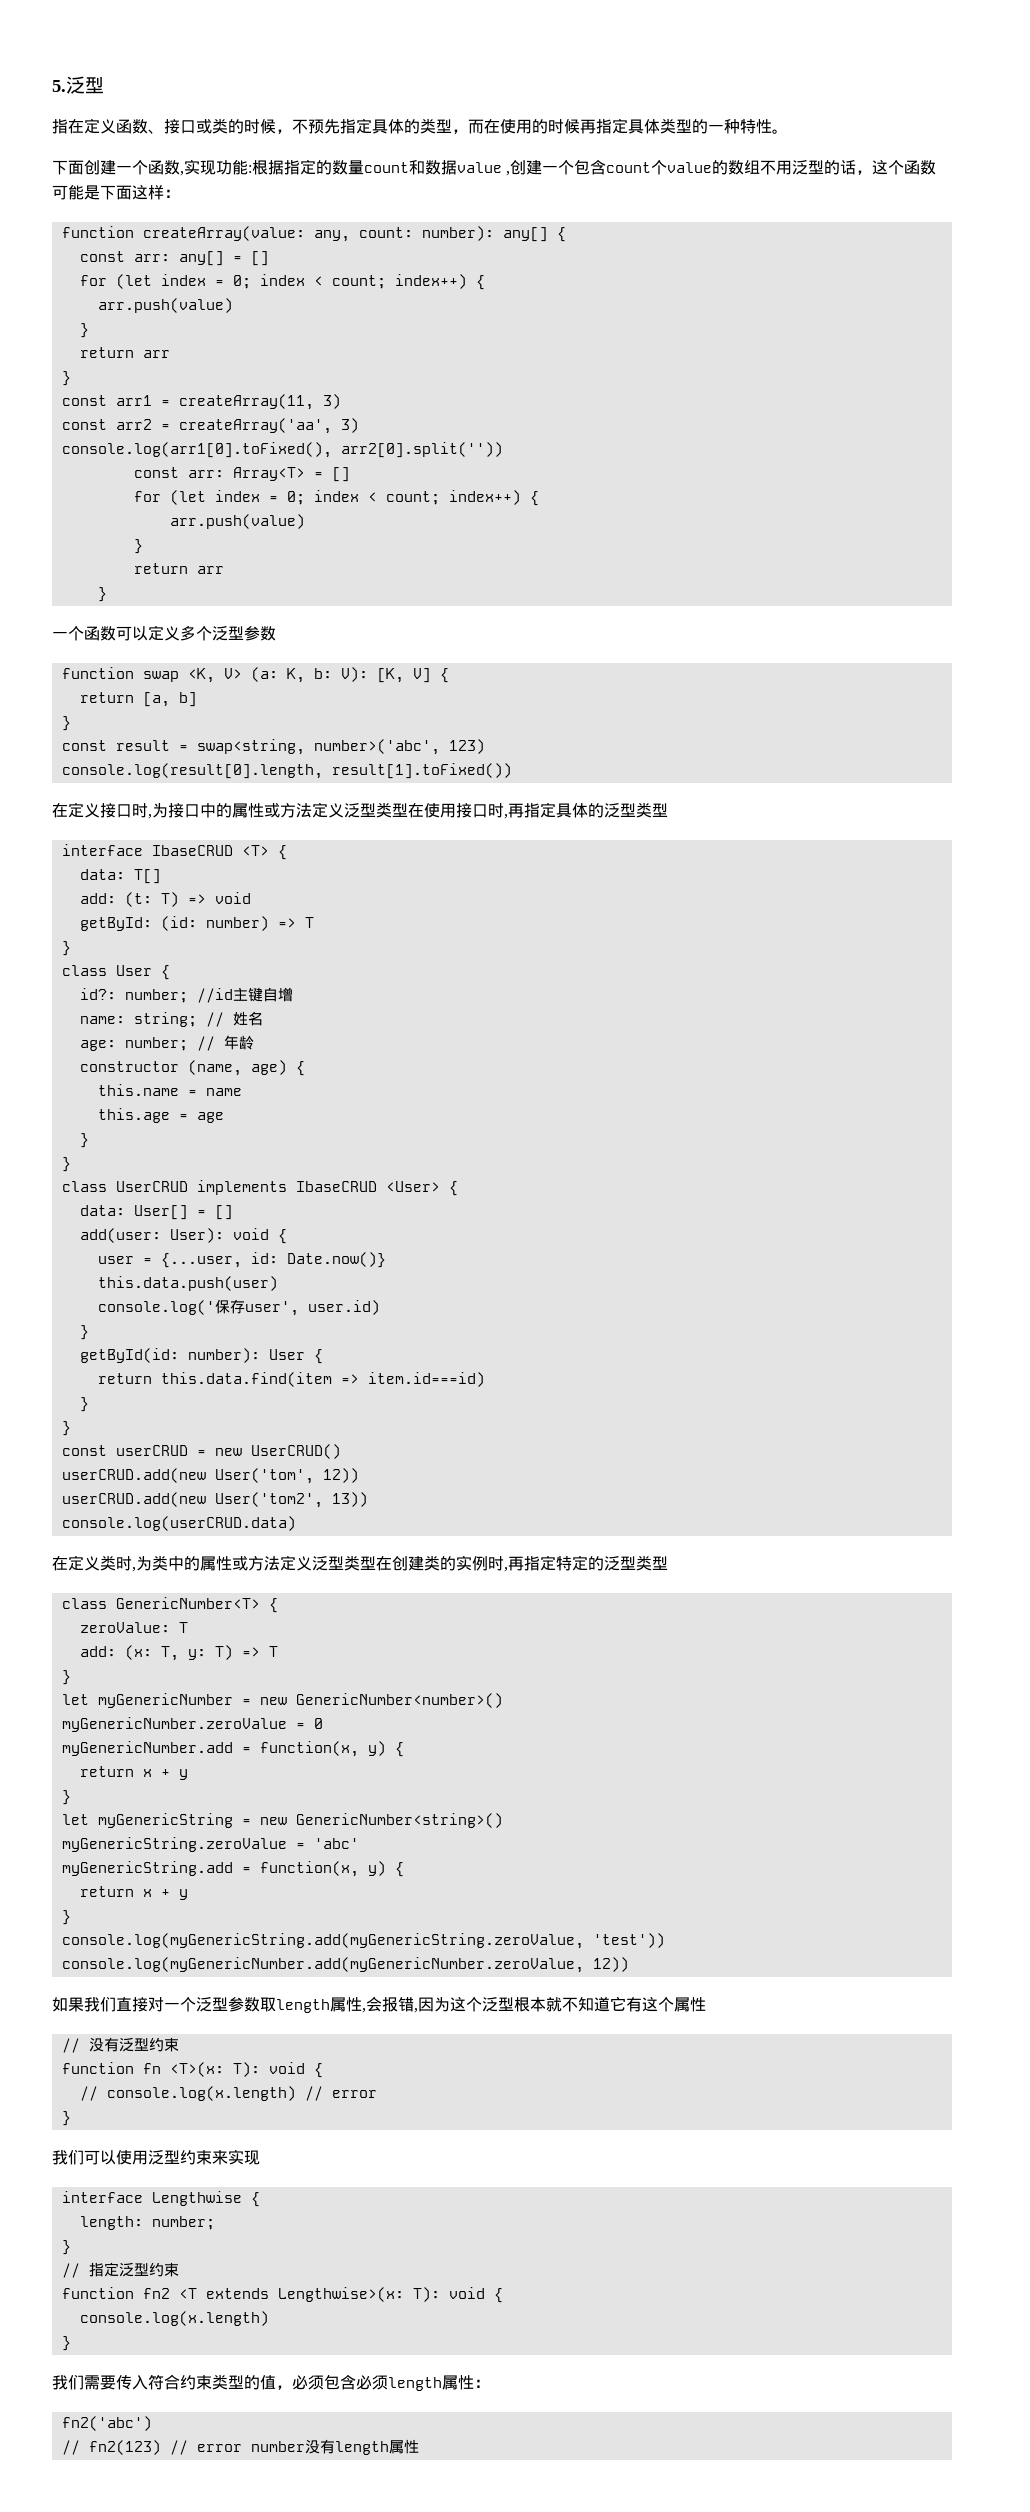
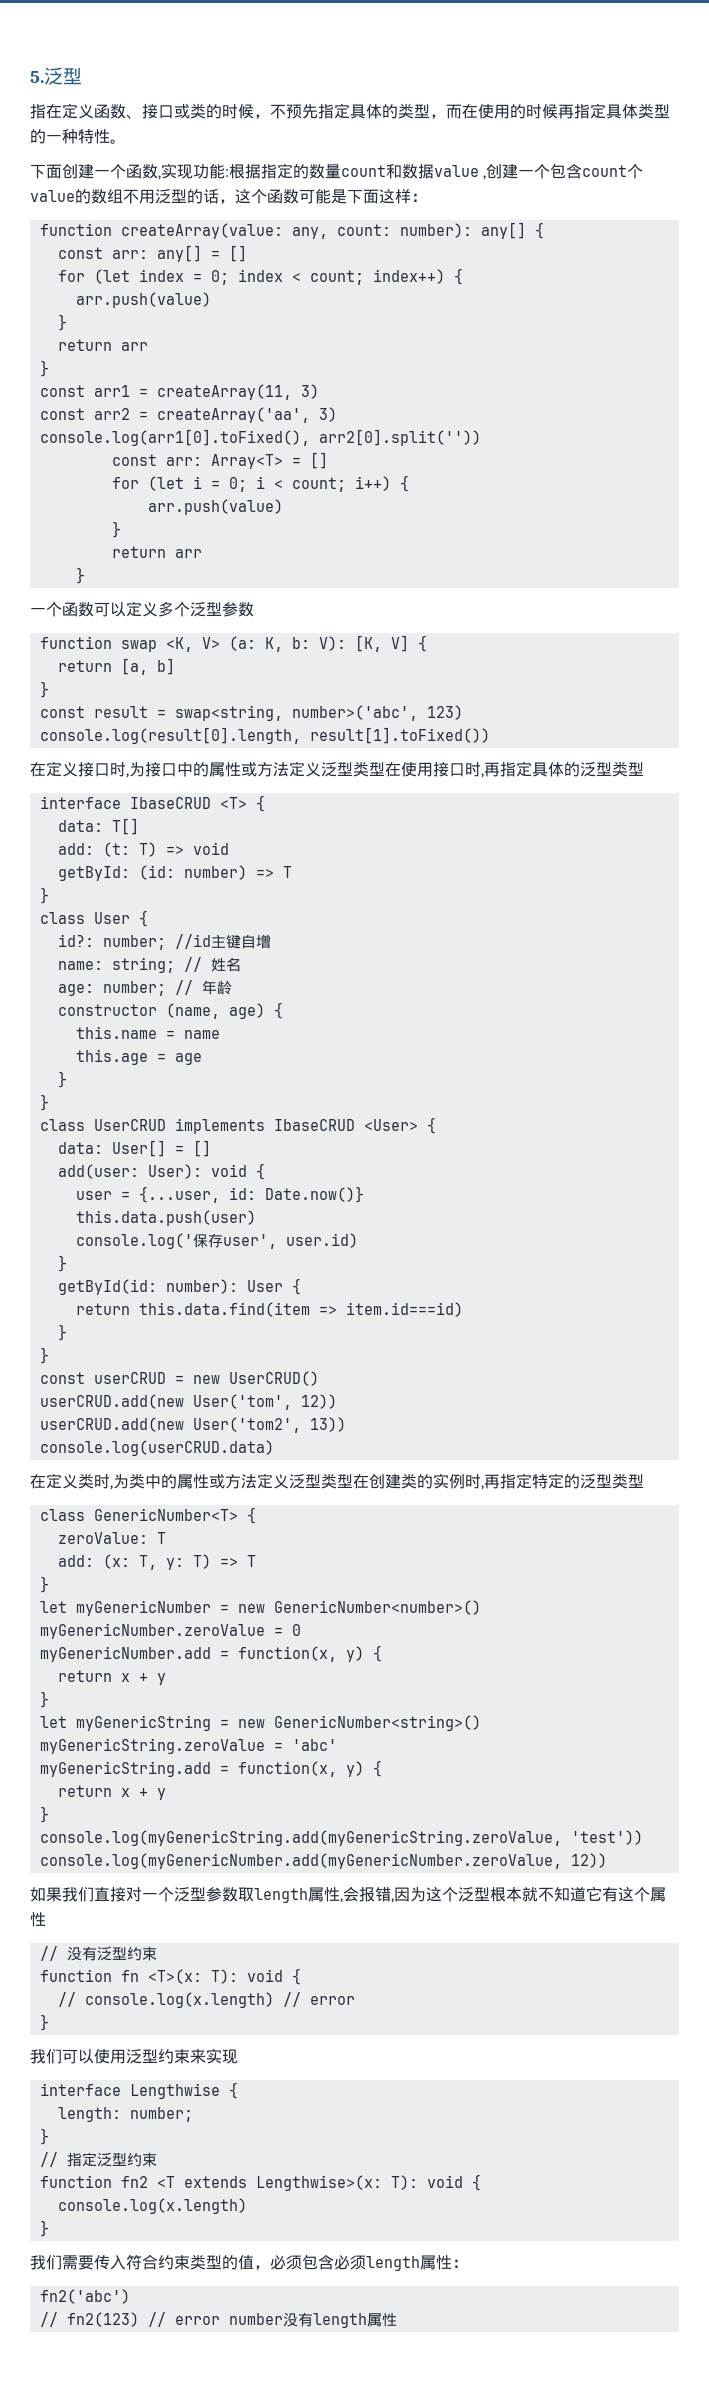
  const arr: Array<T> = []
- for (let index = 0; index < count; index++) {
+ for (let i = 0; i < count; i++) {

